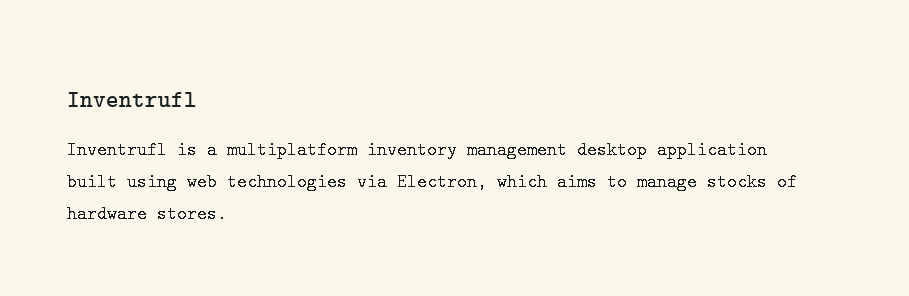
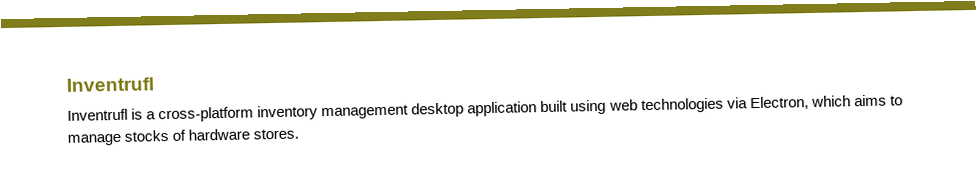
- Inventrufl is a multiplatform inventory management desktop application built using web technologies via Electron, which aims to manage stocks of hardware stores.
+ Inventrufl is a cross-platform inventory management desktop application built using web technologies via Electron, which aims to manage stocks of hardware stores.

